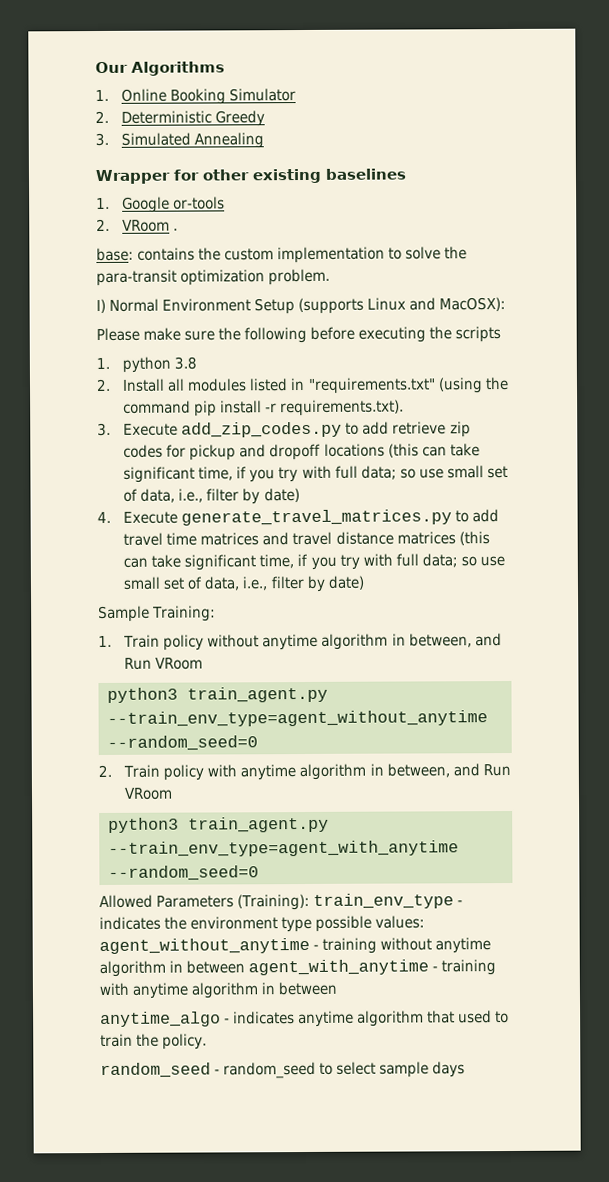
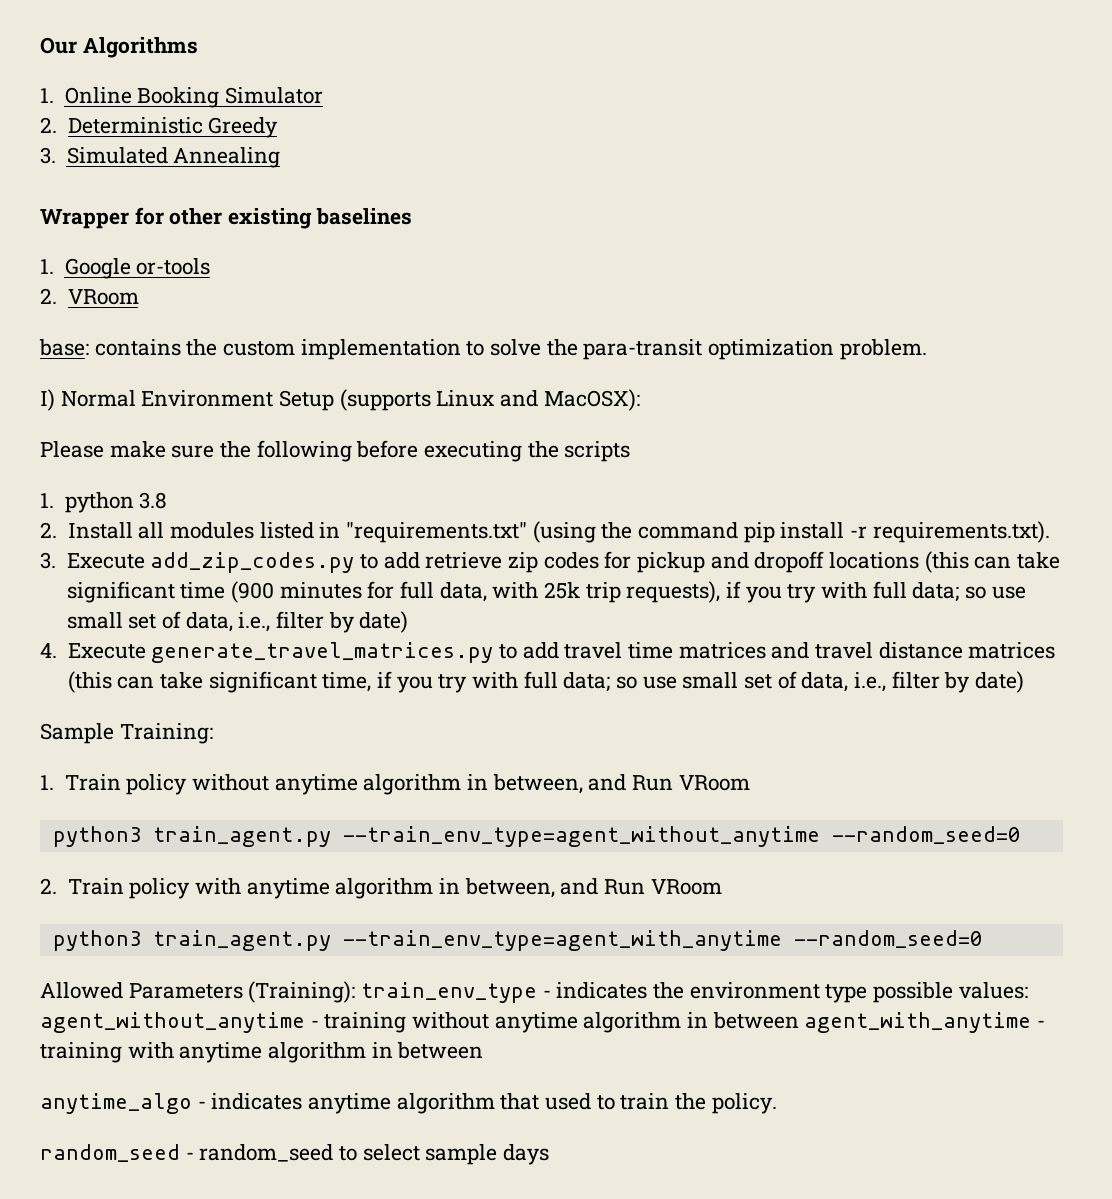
- 2. VRoom .
+ 2. VRoom
- 3. Execute add_zip_codes.py to add retrieve zip codes for pickup and dropoff locations (this can take significant time, if you try with full data; so use small set of data, i.e., filter by date)
+ 3. Execute add_zip_codes.py to add retrieve zip codes for pickup and dropoff locations (this can take significant time (900 minutes for full data, with 25k trip requests), if you try with full data; so use small set of data, i.e., filter by date)

